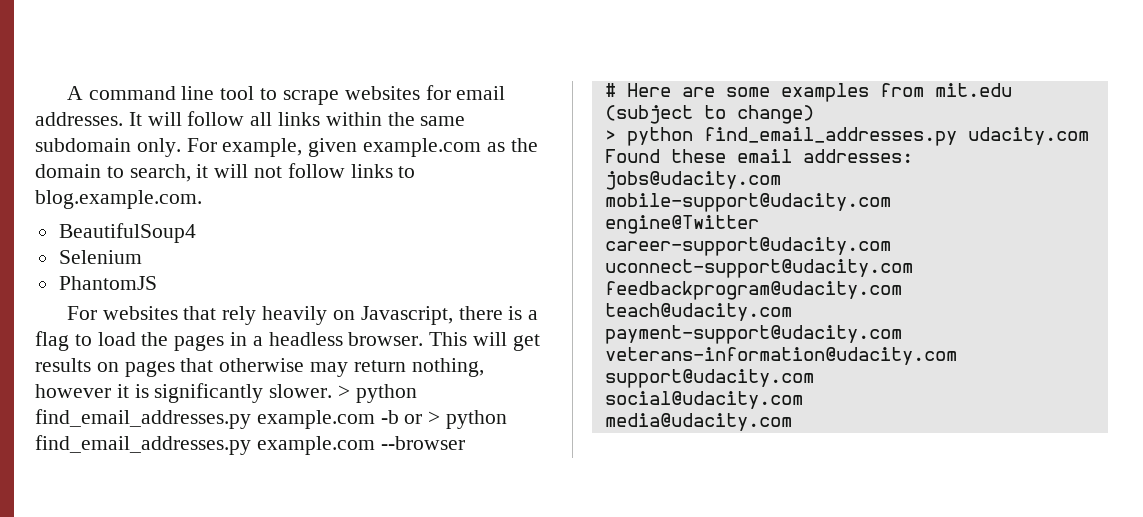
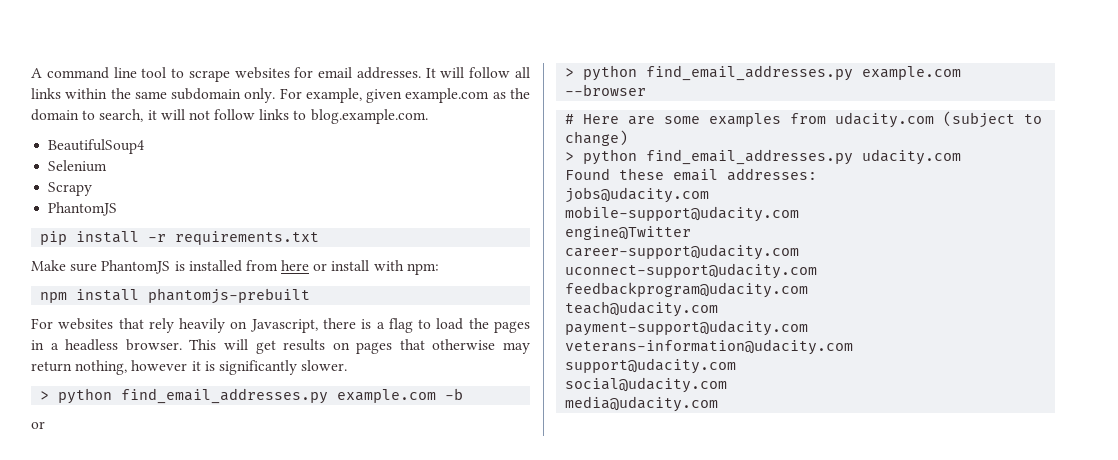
+ Scrapy
  PhantomJS
+ pip install -r requirements.txt
+ Make sure PhantomJS is installed from here or install with npm:
+ npm install phantomjs-prebuilt
- This will get results on pages that otherwise may return nothing, however it is significantly slower. > python find_email_addresses.py example.com -b or > python find_email_addresses.py example.com --browser
+ This will get results on pages that otherwise may return nothing, however it is significantly slower.
+ > python find_email_addresses.py example.com -b
+ or
+ > python find_email_addresses.py example.com --browser
- # Here are some examples from mit.edu (subject to change)
+ # Here are some examples from udacity.com (subject to change)

